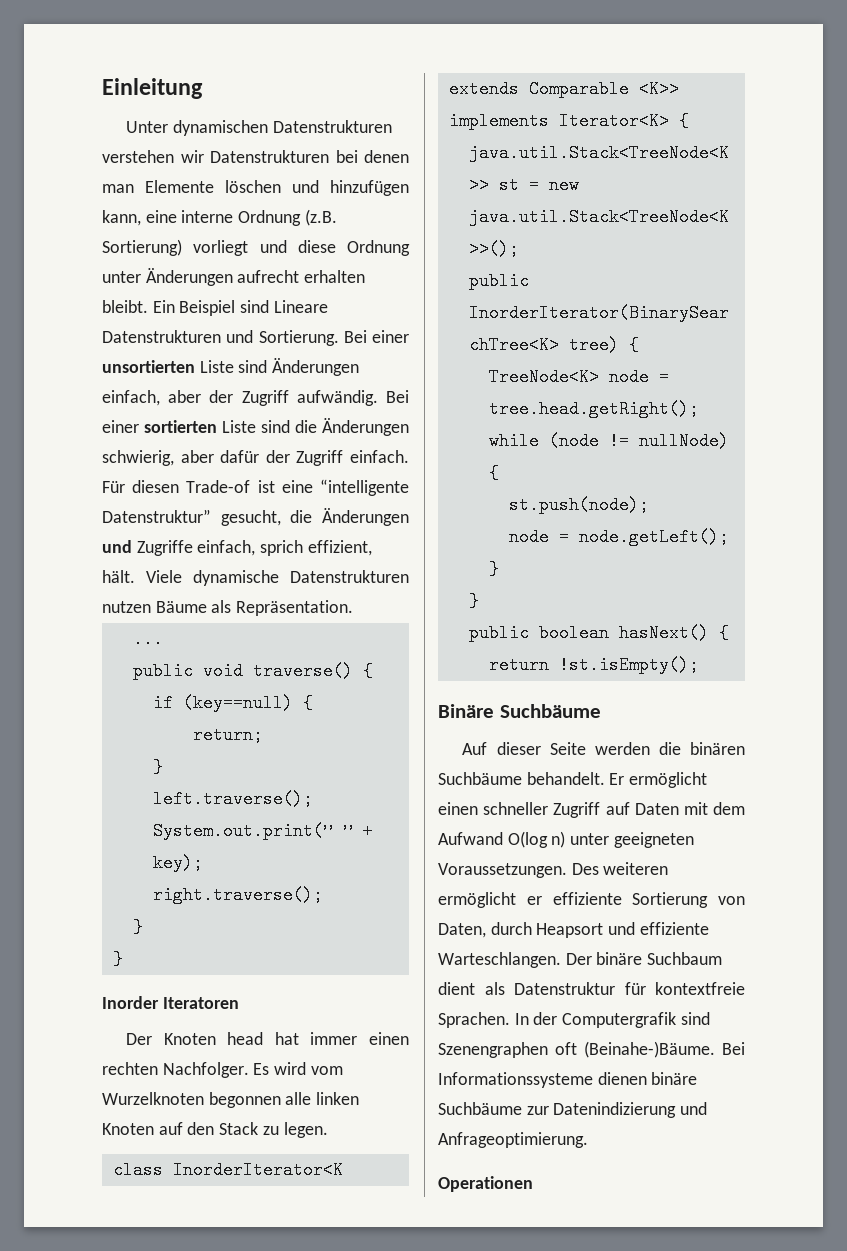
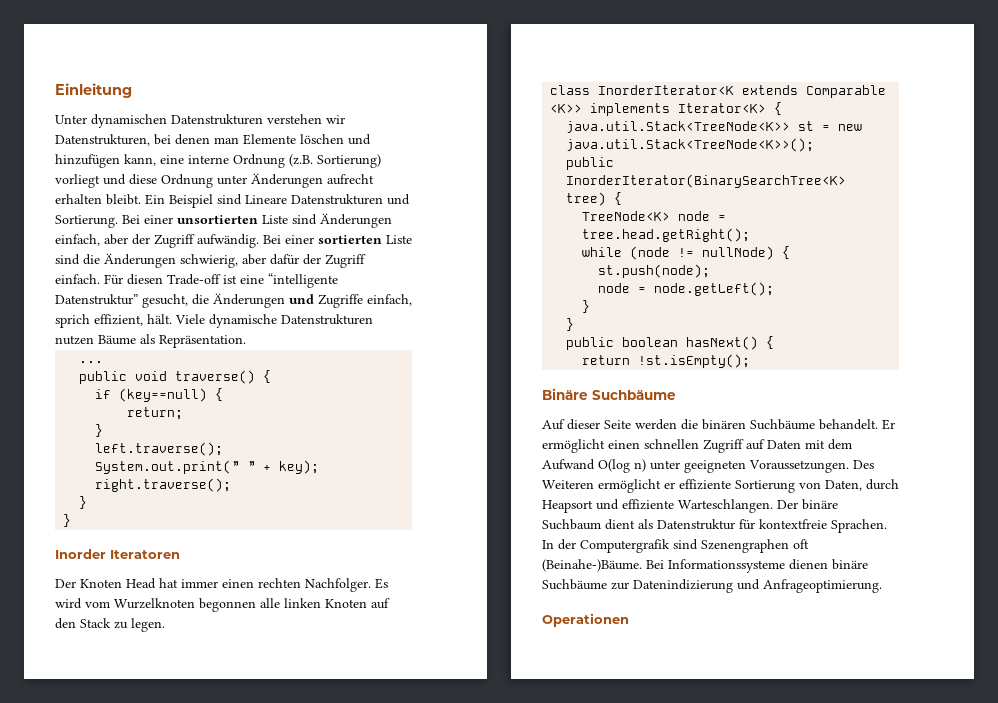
- Unter dynamischen Datenstrukturen verstehen wir Datenstrukturen bei denen man Elemente löschen und hinzufügen kann, eine interne Ordnung (z.B. Sortierung) vorliegt und diese Ordnung unter Änderungen aufrecht erhalten bleibt.
+ Unter dynamischen Datenstrukturen verstehen wir Datenstrukturen, bei denen man Elemente löschen und hinzufügen kann, eine interne Ordnung (z.B. Sortierung) vorliegt und diese Ordnung unter Änderungen aufrecht erhalten bleibt.
- Für diesen Trade-of ist eine “intelligente Datenstruktur” gesucht, die Änderungen und Zugriffe einfach, sprich effizient, hält.
+ Für diesen Trade-off ist eine “intelligente Datenstruktur” gesucht, die Änderungen und Zugriffe einfach, sprich effizient, hält.
- Der Knoten head hat immer einen rechten Nachfolger.
+ Der Knoten Head hat immer einen rechten Nachfolger.
- Er ermöglicht einen schneller Zugriff auf Daten mit dem Aufwand O(log n) unter geeigneten Voraussetzungen.
+ Er ermöglicht einen schnellen Zugriff auf Daten mit dem Aufwand O(log n) unter geeigneten Voraussetzungen.
- Des weiteren ermöglicht er effiziente Sortierung von Daten, durch Heapsort und effiziente Warteschlangen.
+ Des Weiteren ermöglicht er effiziente Sortierung von Daten, durch Heapsort und effiziente Warteschlangen.

